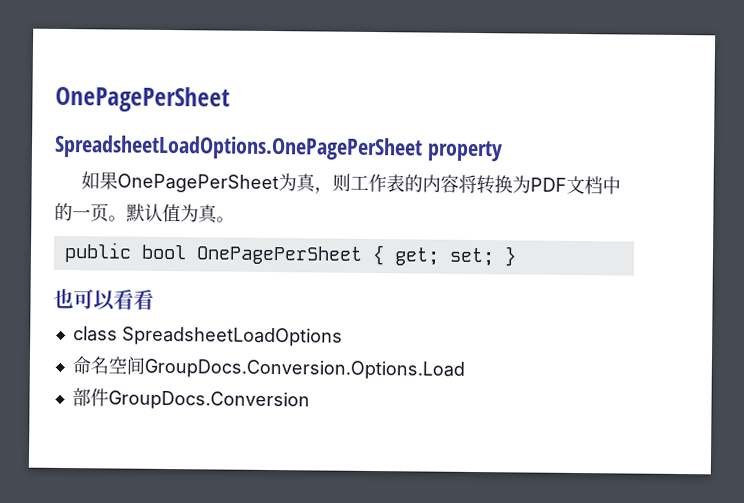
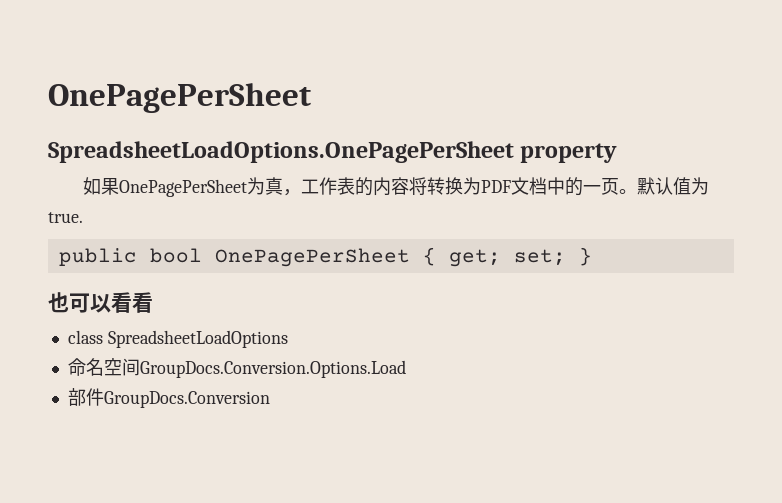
- 如果OnePagePerSheet为真，则工作表的内容将转换为PDF文档中的一页。
+ 如果OnePagePerSheet为真，工作表的内容将转换为PDF文档中的一页。
- 默认值为真。
+ 默认值为true.

